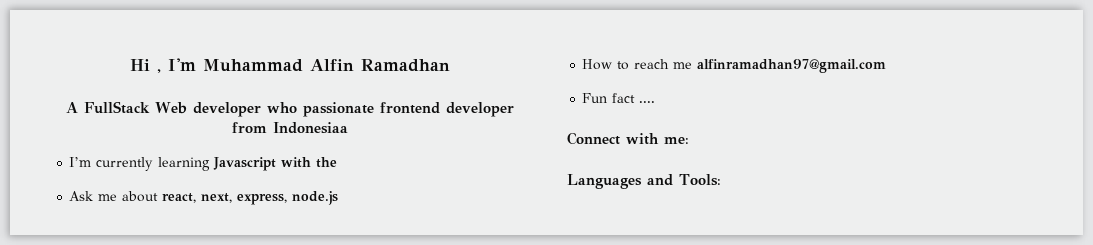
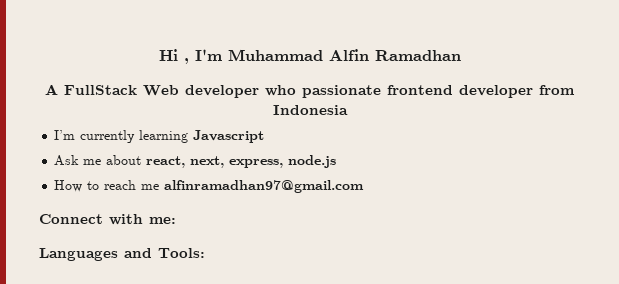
- A FullStack Web developer who passionate frontend developer from Indonesiaa
+ A FullStack Web developer who passionate frontend developer from Indonesia
- I’m currently learning Javascript with the
+ I’m currently learning Javascript
- Fun fact ....

